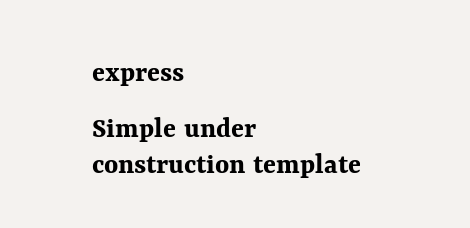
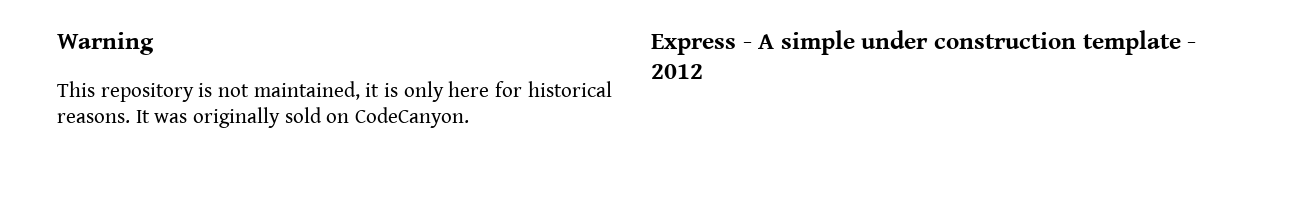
- express
- Simple under construction template
+ Warning
+ This repository is not maintained, it is only here for historical reasons. It was originally sold on CodeCanyon.
+ Express - A simple under construction template - 2012

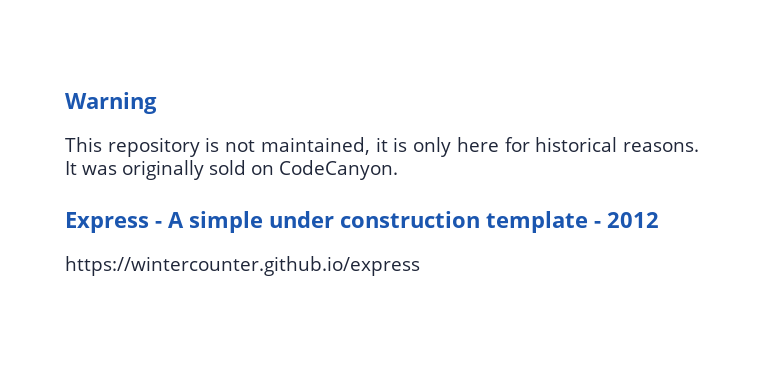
+ https://wintercounter.github.io/express

